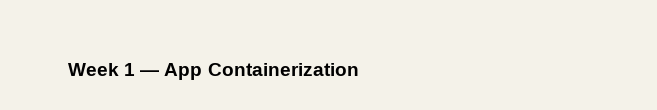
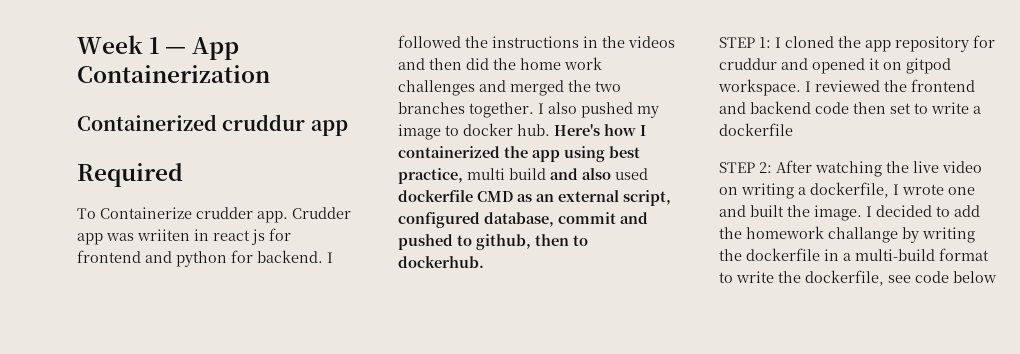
+ Containerized cruddur app
+ Required
+ To Containerize crudder app. Crudder app was wriiten in react js for frontend and python for backend. I followed the instructions in the videos and then did the home work challenges and merged the two branches together. I also pushed my image to docker hub. Here's how I containerized the app using best practice, multi build and also used dockerfile CMD as an external script, configured database, commit and pushed to github, then to dockerhub.
+ STEP 1: I cloned the app repository for cruddur and opened it on gitpod workspace. I reviewed the frontend and backend code then set to write a dockerfile
+ STEP 2: After watching the live video on writing a dockerfile, I wrote one and built the image. I decided to add the homework challange by writing the dockerfile in a multi-build format to write the dockerfile, see code below

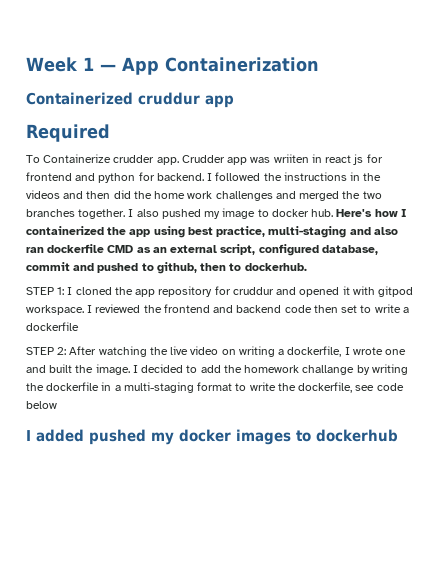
- Here's how I containerized the app using best practice, multi build and also used dockerfile CMD as an external script, configured database, commit and pushed to github, then to dockerhub.
+ Here's how I containerized the app using best practice, multi-staging and also ran dockerfile CMD as an external script, configured database, commit and pushed to github, then to dockerhub.
- STEP 1: I cloned the app repository for cruddur and opened it on gitpod workspace.
+ STEP 1: I cloned the app repository for cruddur and opened it with gitpod workspace.
- I decided to add the homework challange by writing the dockerfile in a multi-build format to write the dockerfile, see code below
+ I decided to add the homework challange by writing the dockerfile in a multi-staging format to write the dockerfile, see code below
+ I added pushed my docker images to dockerhub

